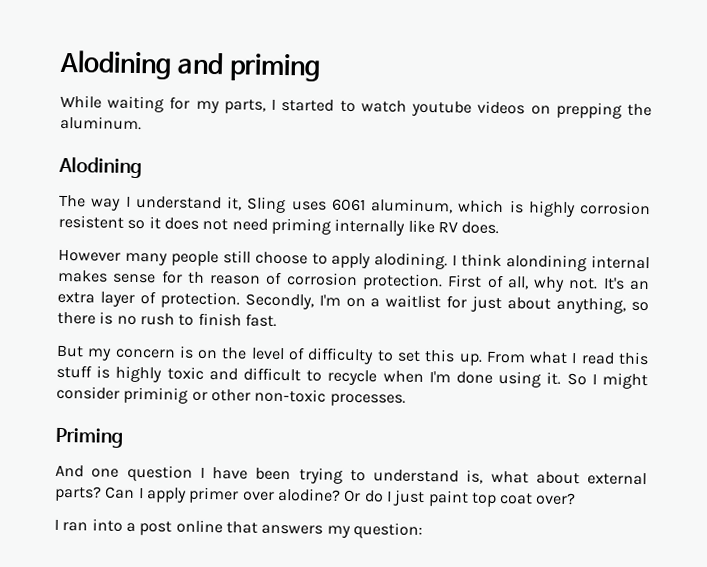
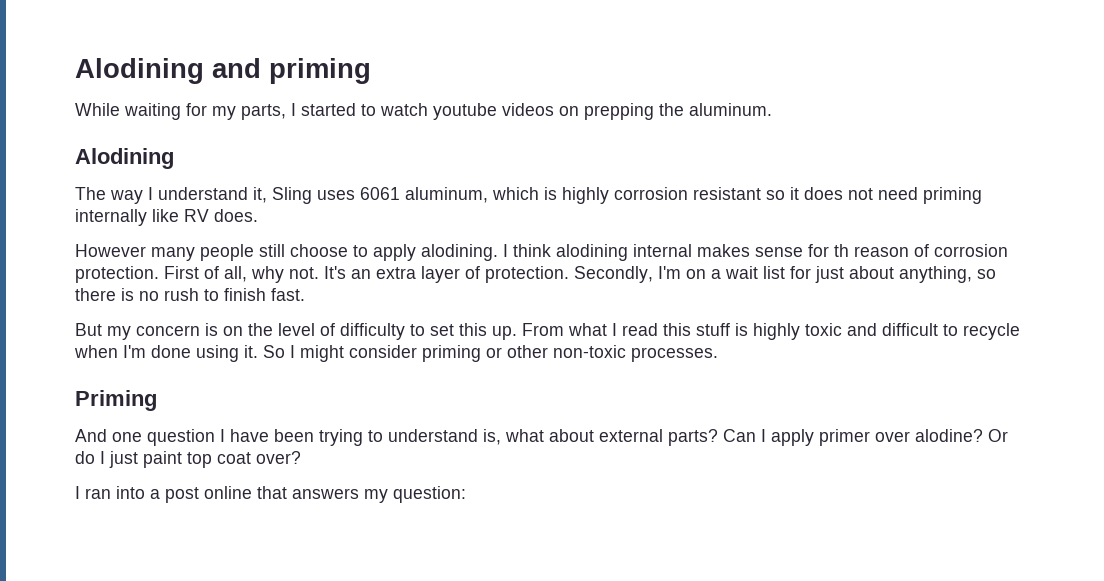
- The way I understand it, Sling uses 6061 aluminum, which is highly corrosion resistent so it does not need priming internally like RV does.
+ The way I understand it, Sling uses 6061 aluminum, which is highly corrosion resistant so it does not need priming internally like RV does.
- I think alondining internal makes sense for th reason of corrosion protection.
+ I think alodining internal makes sense for th reason of corrosion protection.
- Secondly, I'm on a waitlist for just about anything, so there is no rush to finish fast.
+ Secondly, I'm on a wait list for just about anything, so there is no rush to finish fast.
- So I might consider priminig or other non-toxic processes.
+ So I might consider priming or other non-toxic processes.

